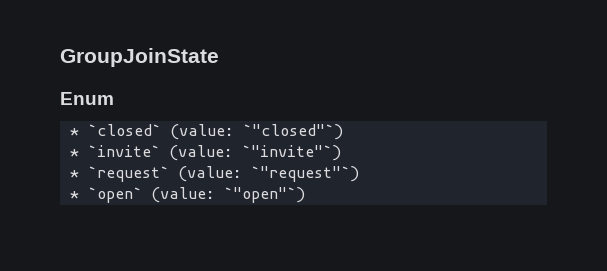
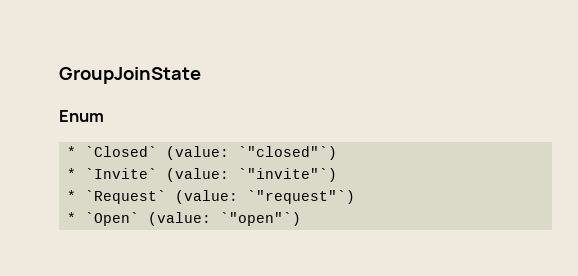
- * `closed` (value: `"closed"`)
+ * `Closed` (value: `"closed"`)
- * `invite` (value: `"invite"`)
+ * `Invite` (value: `"invite"`)
- * `request` (value: `"request"`)
+ * `Request` (value: `"request"`)
- * `open` (value: `"open"`)
+ * `Open` (value: `"open"`)

